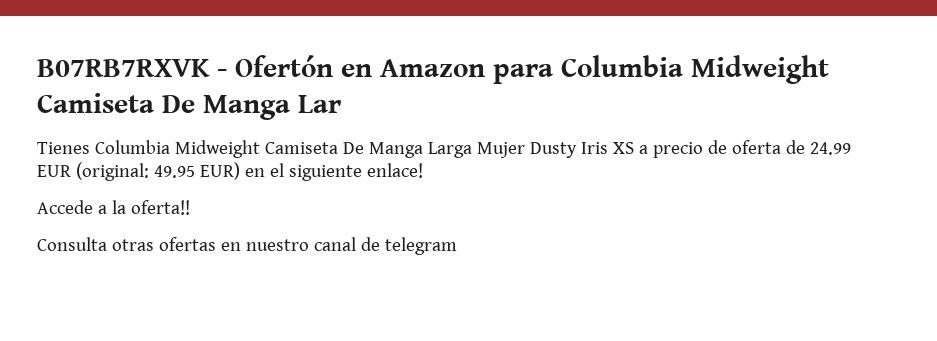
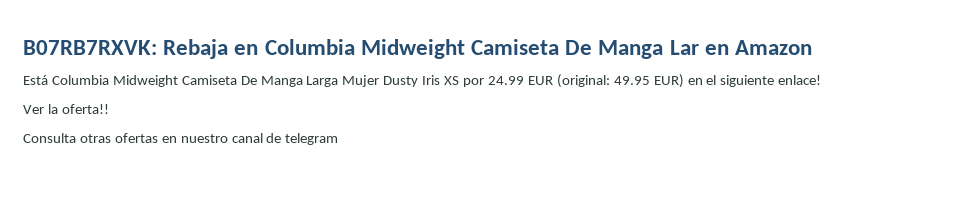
- B07RB7RXVK - Ofertón en Amazon para Columbia Midweight Camiseta De Manga Lar
- Tienes Columbia Midweight Camiseta De Manga Larga Mujer Dusty Iris XS a precio de oferta de 24.99 EUR (original: 49.95 EUR) en el siguiente enlace!
+ B07RB7RXVK: Rebaja en Columbia Midweight Camiseta De Manga Lar en Amazon
+ Está Columbia Midweight Camiseta De Manga Larga Mujer Dusty Iris XS por 24.99 EUR (original: 49.95 EUR) en el siguiente enlace!
- Accede a la oferta!!
+ Ver la oferta!!

